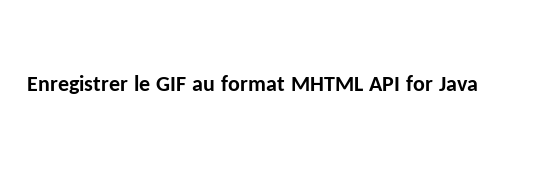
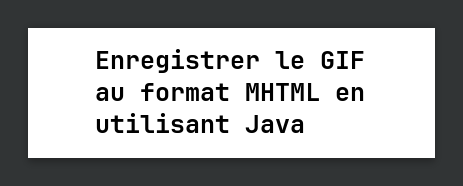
- Enregistrer le GIF au format MHTML API for Java
+ Enregistrer le GIF au format MHTML en utilisant Java

